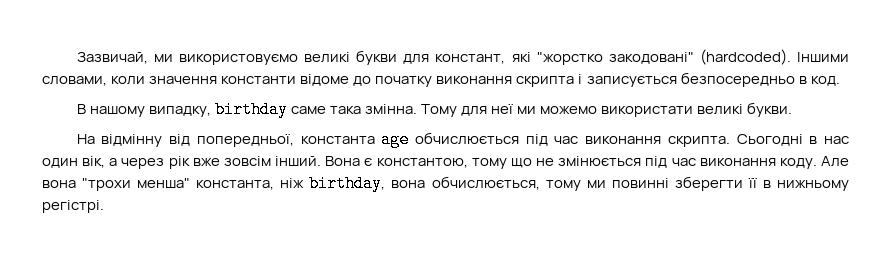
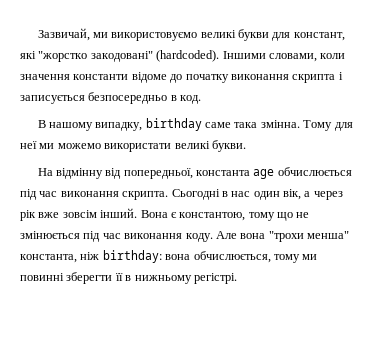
- Але вона "трохи менша" константа, ніж birthday, вона обчислюється, тому ми повинні зберегти її в нижньому регістрі.
+ Але вона "трохи менша" константа, ніж birthday: вона обчислюється, тому ми повинні зберегти її в нижньому регістрі.

